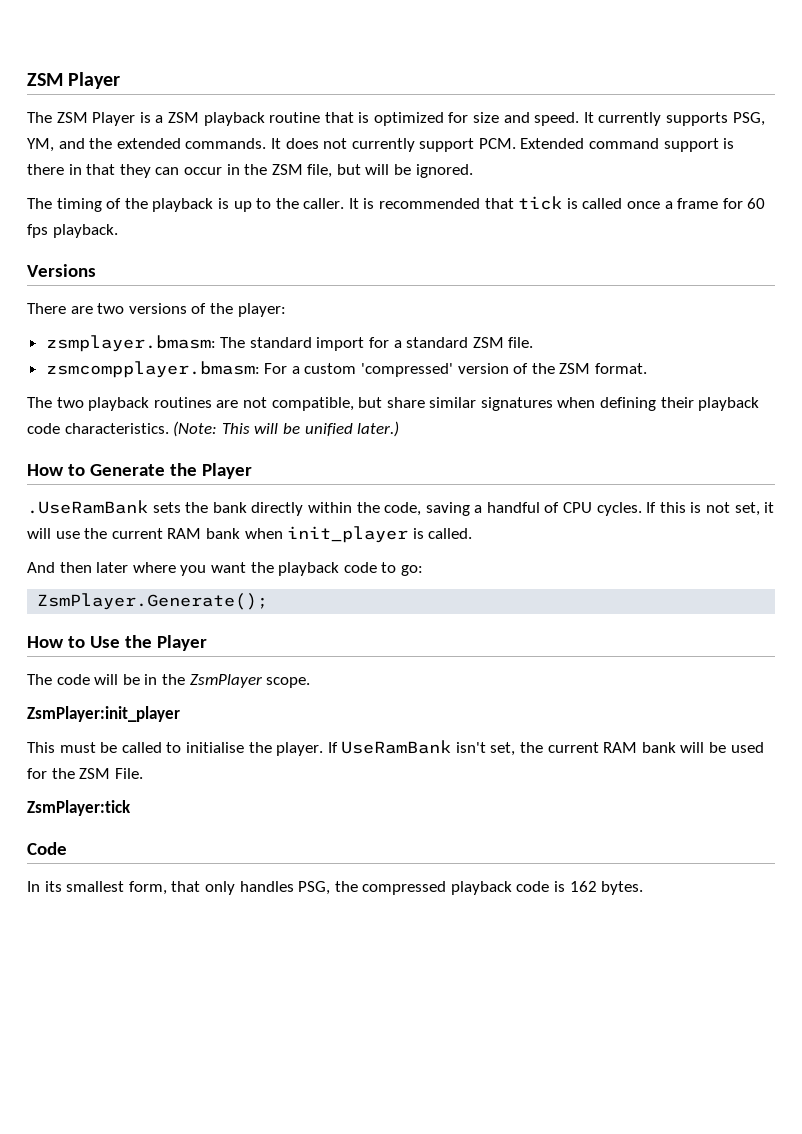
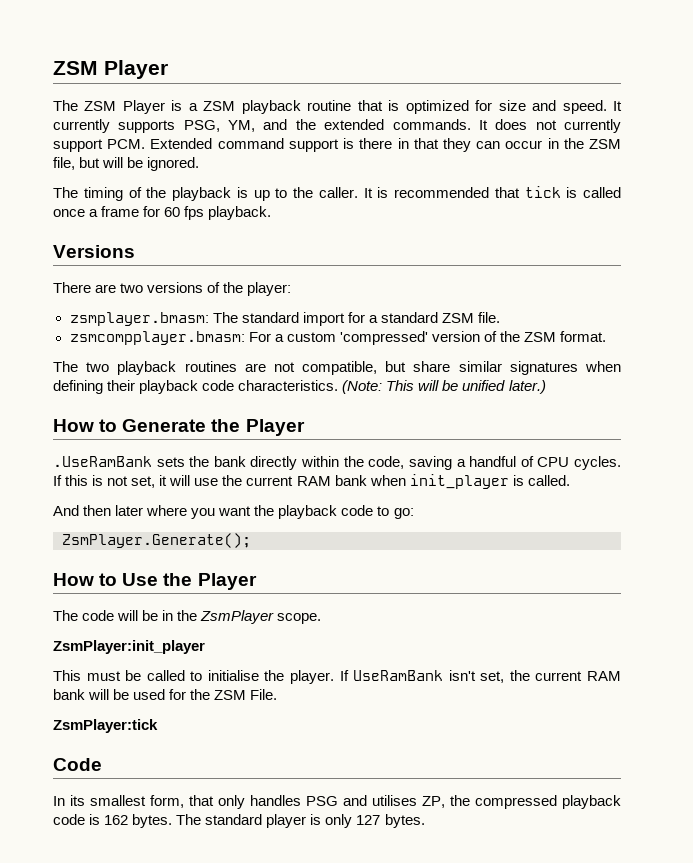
- In its smallest form, that only handles PSG, the compressed playback code is 162 bytes.
+ In its smallest form, that only handles PSG and utilises ZP, the compressed playback code is 162 bytes.
+ The standard player is only 127 bytes.

